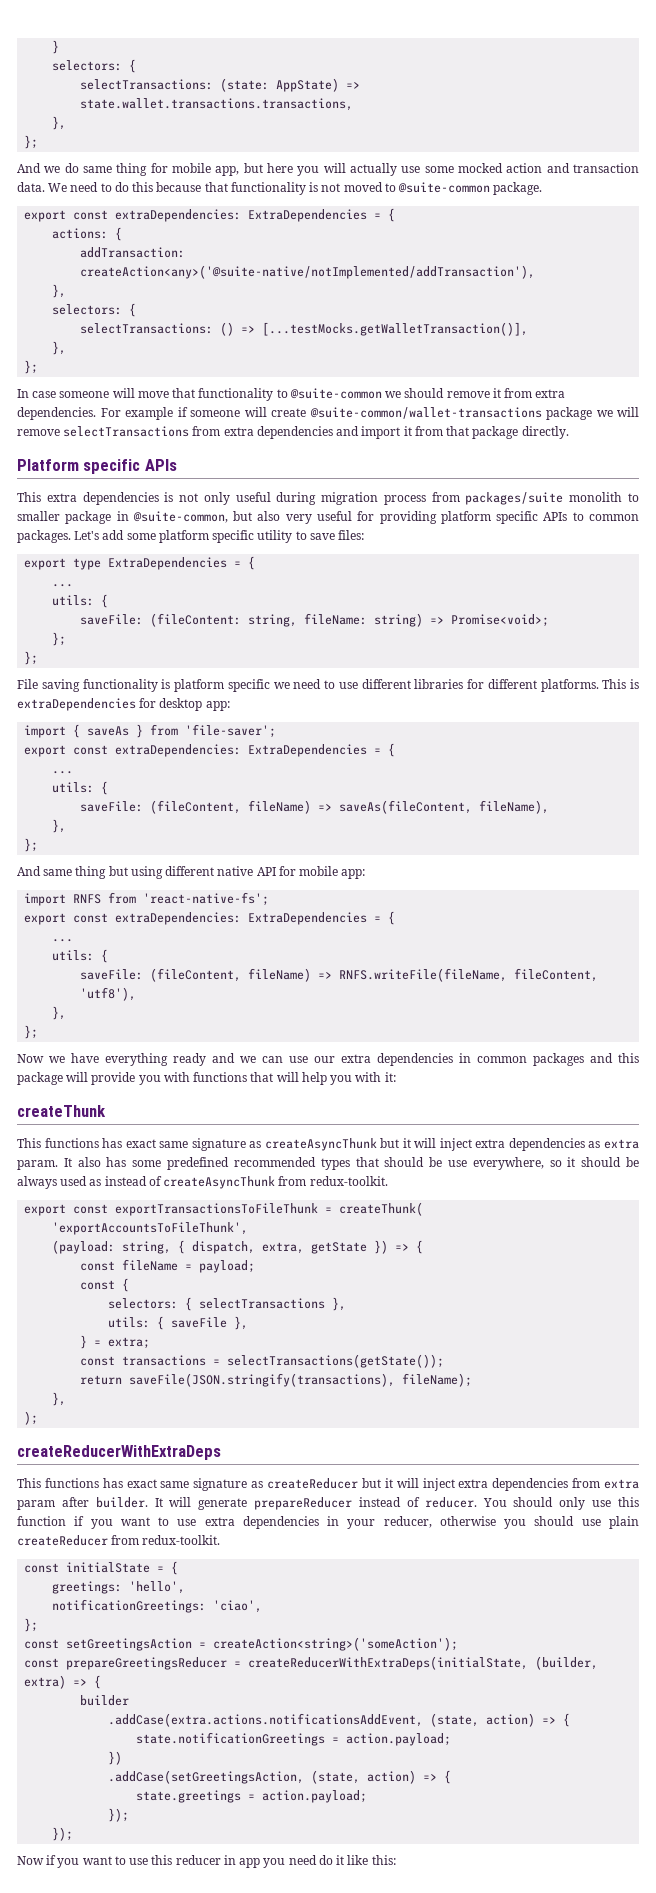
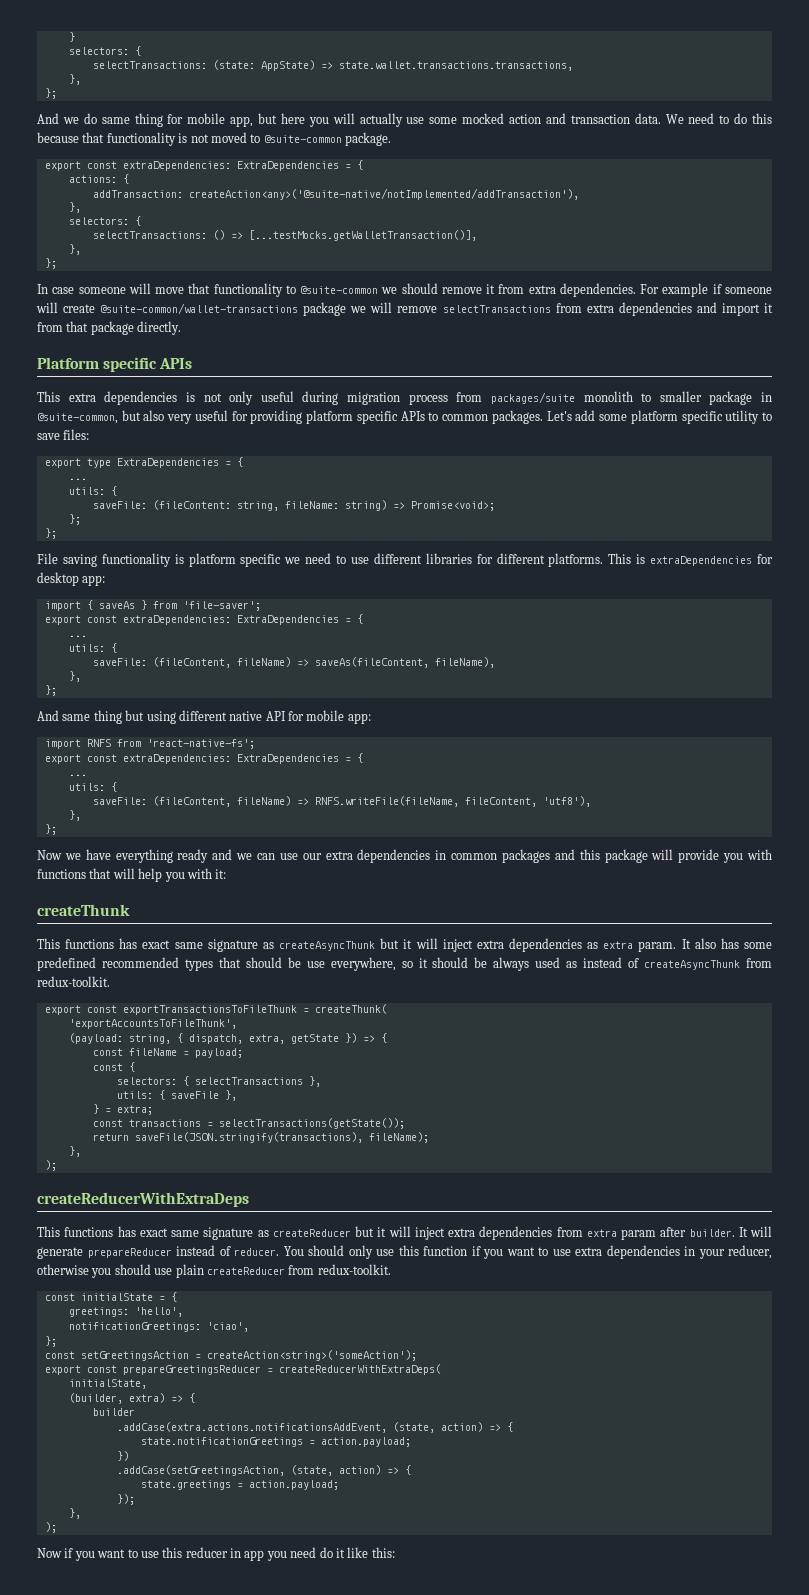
- const prepareGreetingsReducer = createReducerWithExtraDeps(initialState, (builder, extra) => {
+ export const prepareGreetingsReducer = createReducerWithExtraDeps(
+ initialState,
+ (builder, extra) => {
  state.greetings = action.payload;
  });
- });
+ },
+ );

